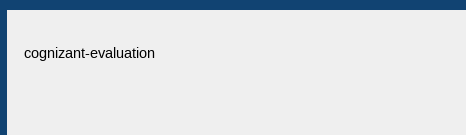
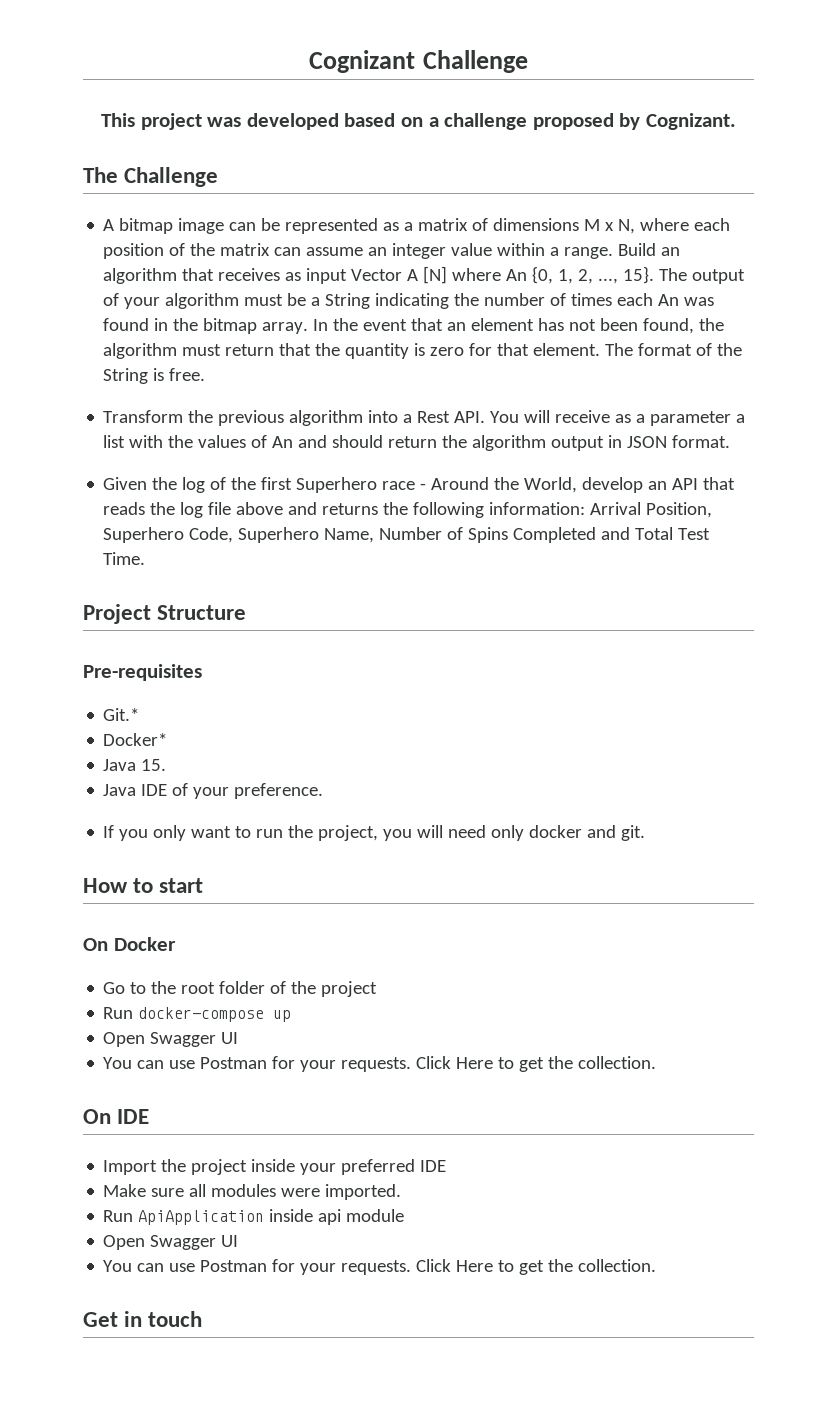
- cognizant-evaluation
+ Cognizant Challenge
+ This project was developed based on a challenge proposed by Cognizant.
+ The Challenge
+ A bitmap image can be represented as a matrix of dimensions M x N, where each position of the matrix can assume an integer value within a range. Build an algorithm that receives as input Vector A [N] where An {0, 1, 2, ..., 15}. The output of your algorithm must be a String indicating the number of times each An was found in the bitmap array. In the event that an element has not been found, the algorithm must return that the quantity is zero for that element. The format of the String is free.
+ Transform the previous algorithm into a Rest API. You will receive as a parameter a list with the values of An and should return the algorithm output in JSON format.
+ Given the log of the first Superhero race - Around the World, develop an API that reads the log file above and returns the following information: Arrival Position, Superhero Code, Superhero Name, Number of Spins Completed and Total Test Time.
+ Project Structure
+ Pre-requisites
+ Git.*
+ Docker*
+ Java 15.
+ Java IDE of your preference.
+ If you only want to run the project, you will need only docker and git.
+ How to start
+ On Docker
+ Go to the root folder of the project
+ Run docker-compose up
+ Open Swagger UI
+ You can use Postman for your requests. Click Here to get the collection.
+ On IDE
+ Import the project inside your preferred IDE
+ Make sure all modules were imported.
+ Run ApiApplication inside api module
+ Open Swagger UI
+ You can use Postman for your requests. Click Here to get the collection.
+ Get in touch

